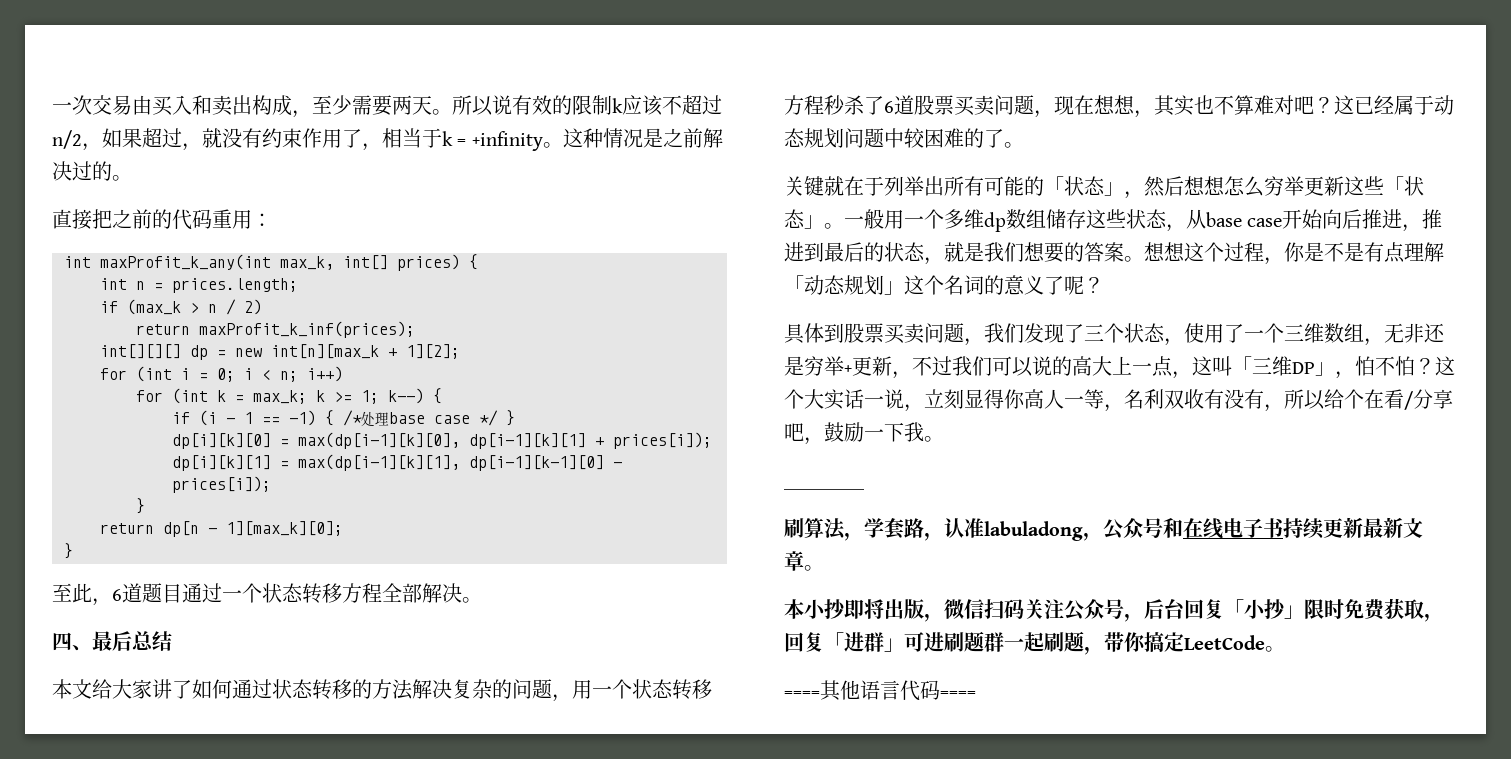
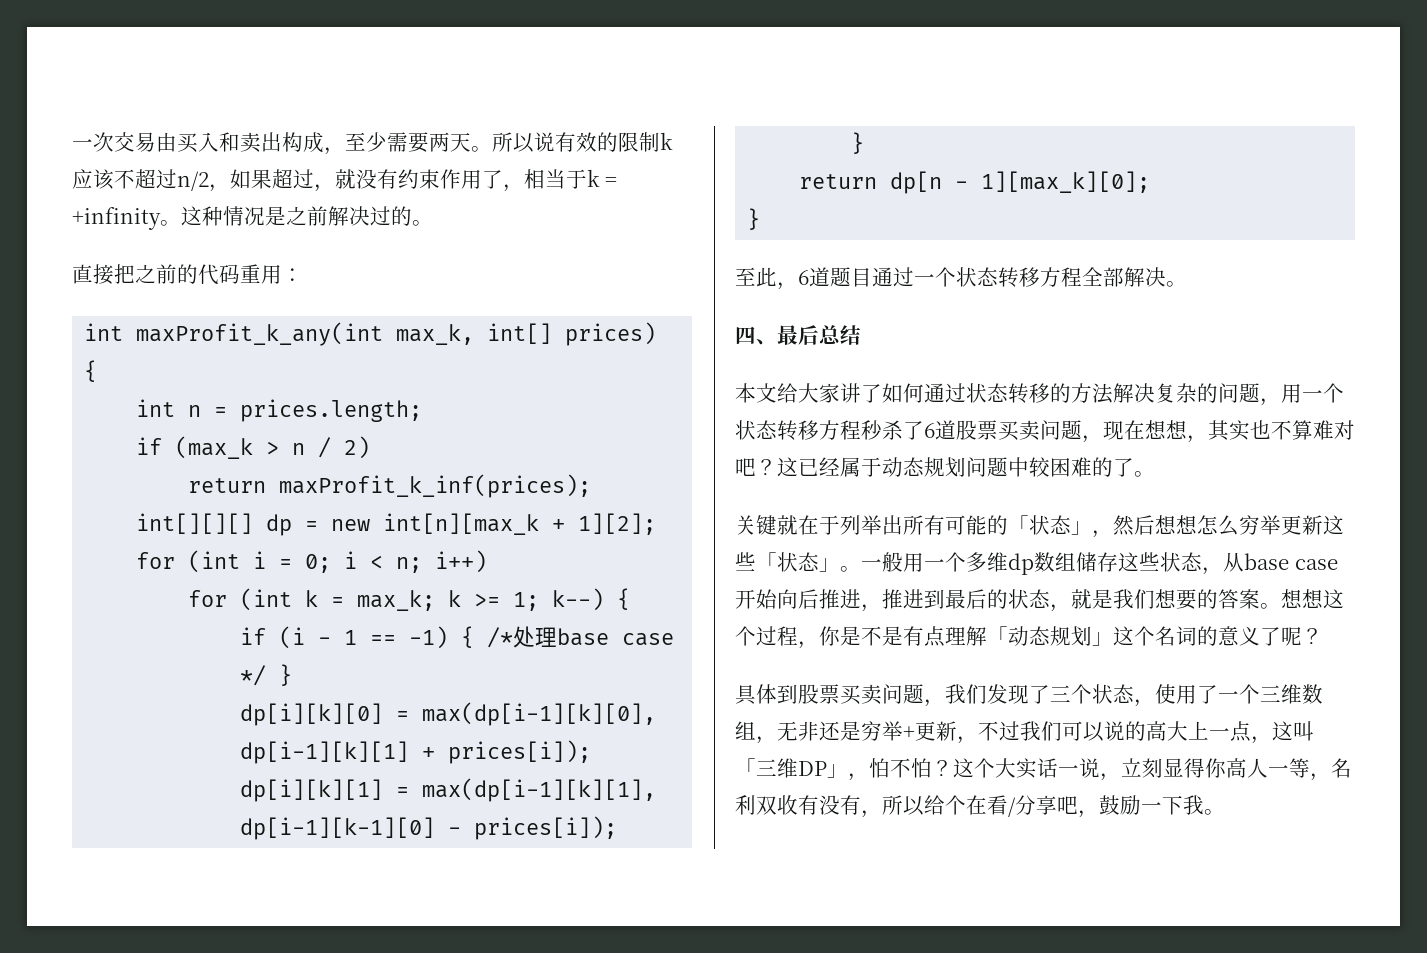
- ＿＿＿＿
- 刷算法，学套路，认准labuladong，公众号和在线电子书持续更新最新文章。
- 本小抄即将出版，微信扫码关注公众号，后台回复「小抄」限时免费获取，回复「进群」可进刷题群一起刷题，带你搞定LeetCode。
- ====其他语言代码====

